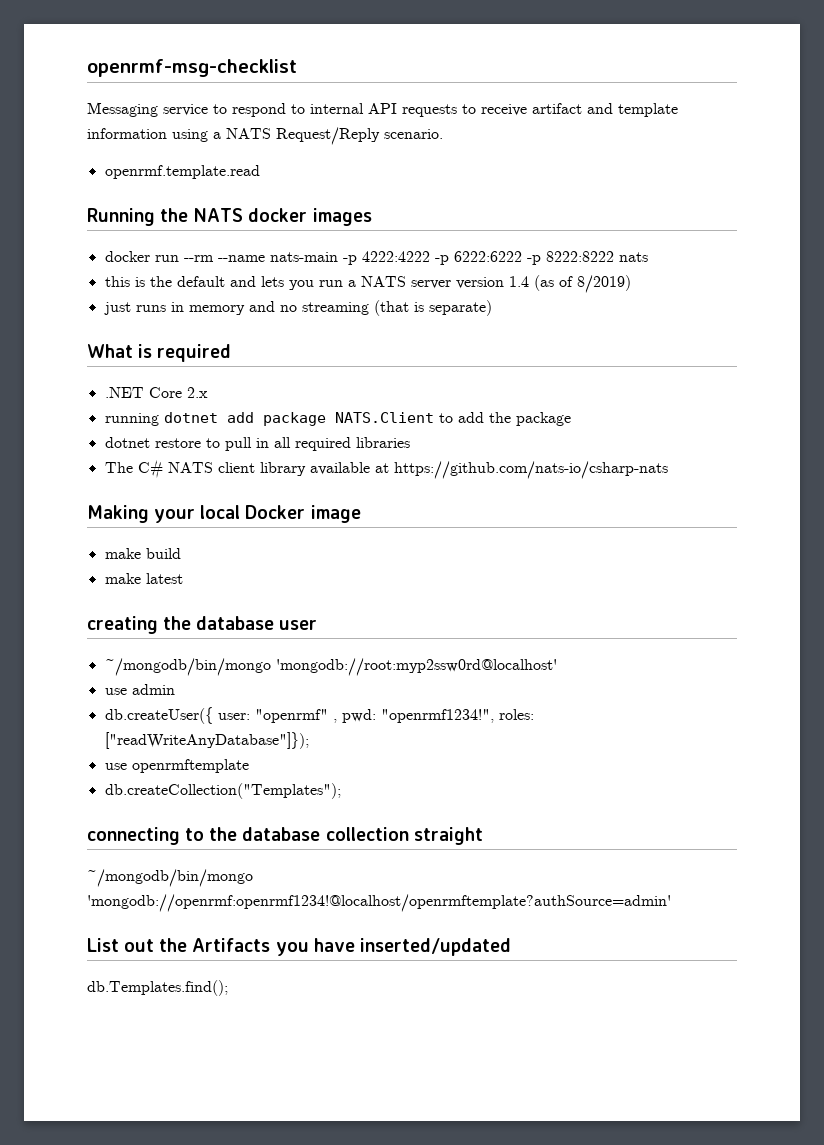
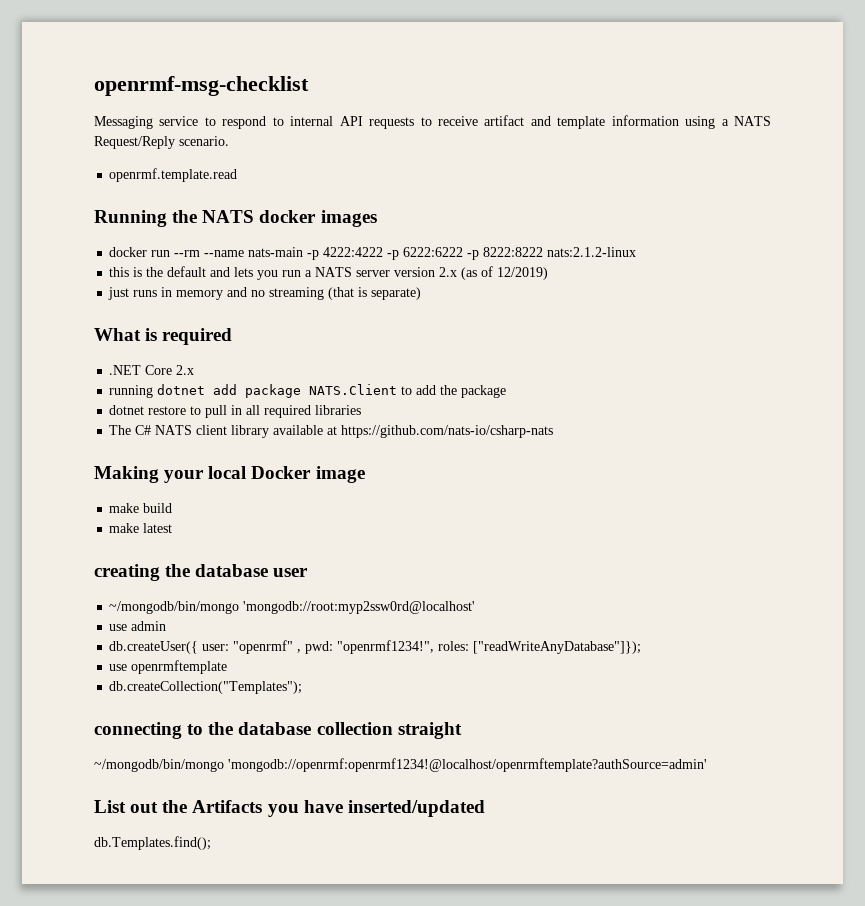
- docker run --rm --name nats-main -p 4222:4222 -p 6222:6222 -p 8222:8222 nats
+ docker run --rm --name nats-main -p 4222:4222 -p 6222:6222 -p 8222:8222 nats:2.1.2-linux
- this is the default and lets you run a NATS server version 1.4 (as of 8/2019)
+ this is the default and lets you run a NATS server version 2.x (as of 12/2019)

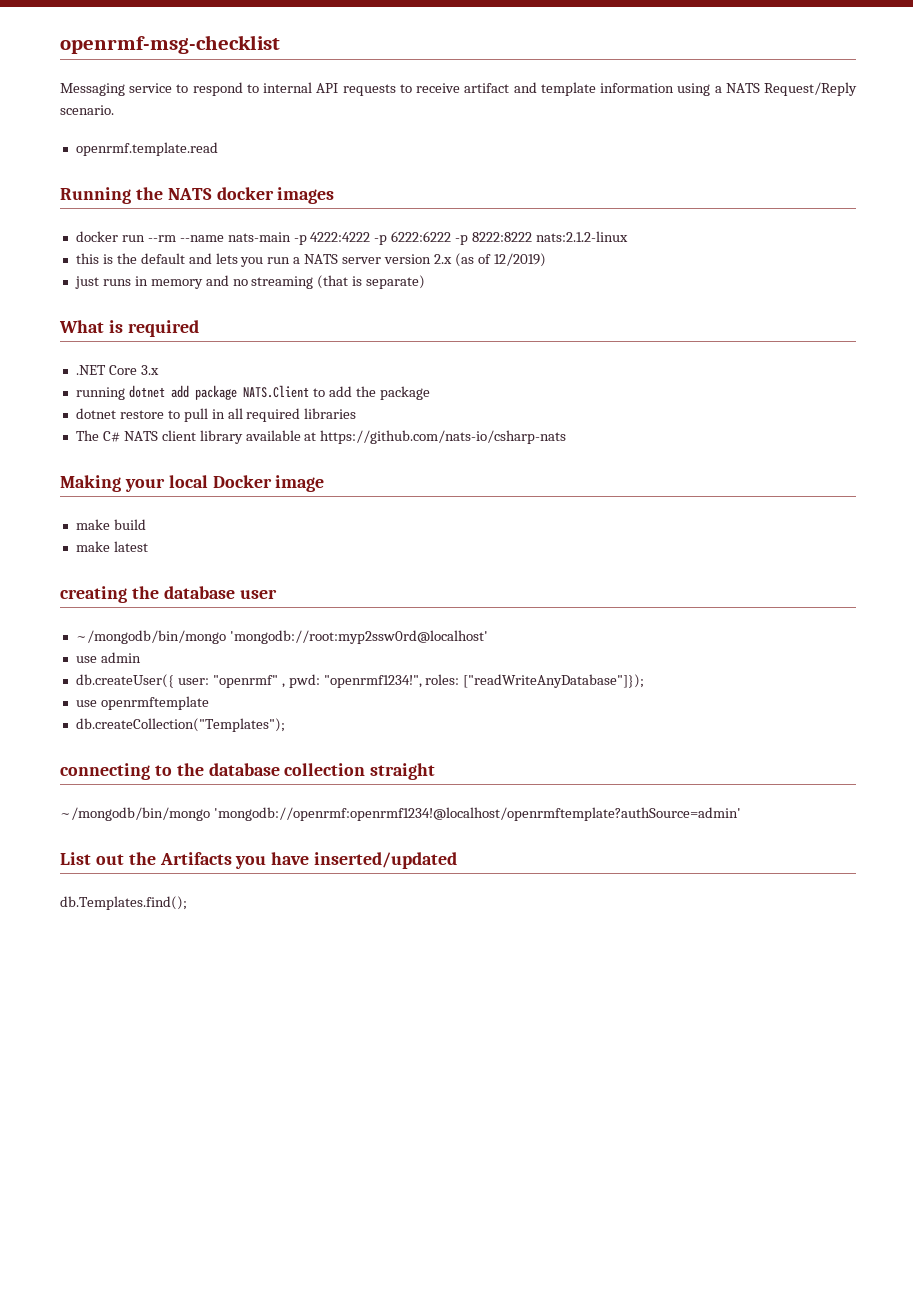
- .NET Core 2.x
+ .NET Core 3.x

